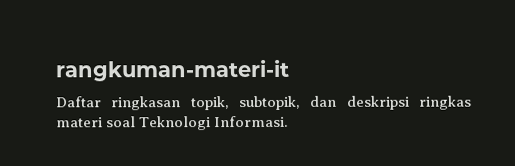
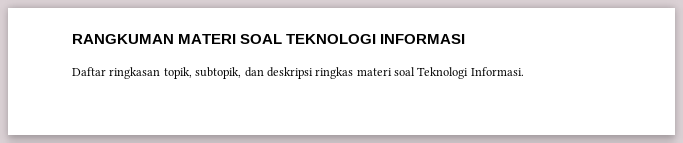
- rangkuman-materi-it
+ RANGKUMAN MATERI SOAL TEKNOLOGI INFORMASI

